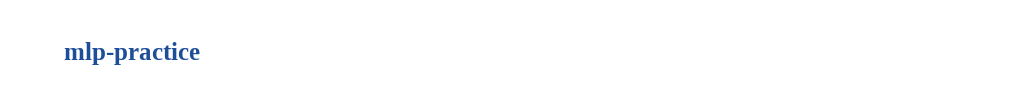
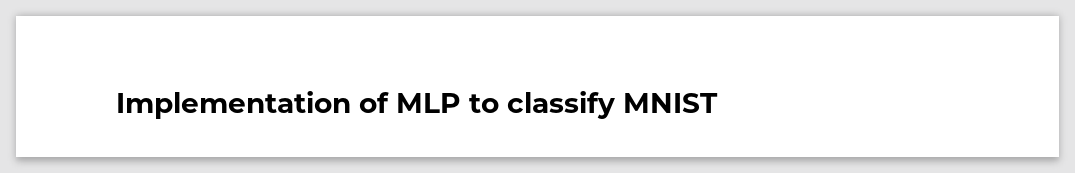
- mlp-practice
+ Implementation of MLP to classify MNIST

